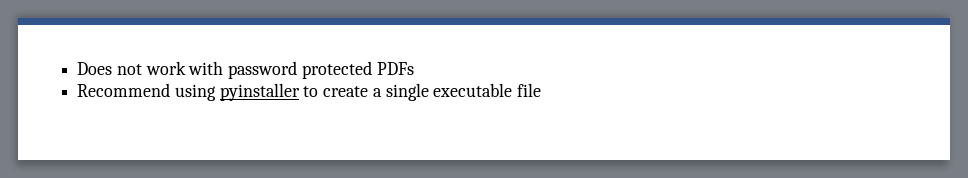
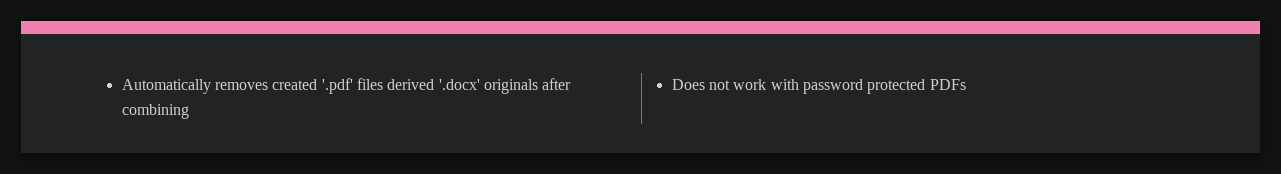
+ Automatically removes created '.pdf' files derived '.docx' originals after combining
- Recommend using pyinstaller to create a single executable file

